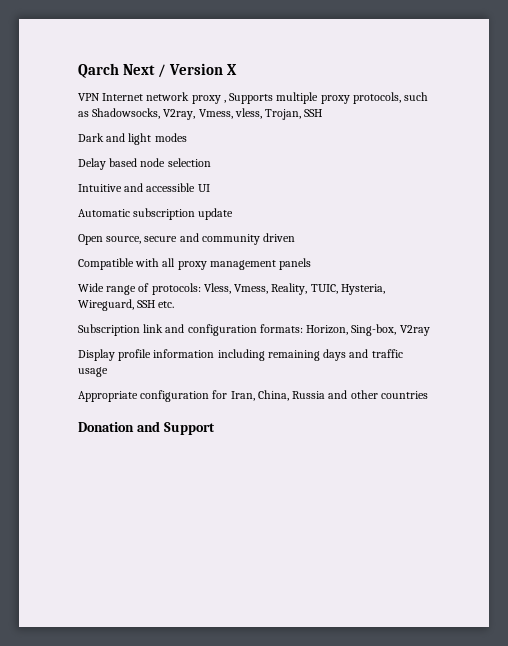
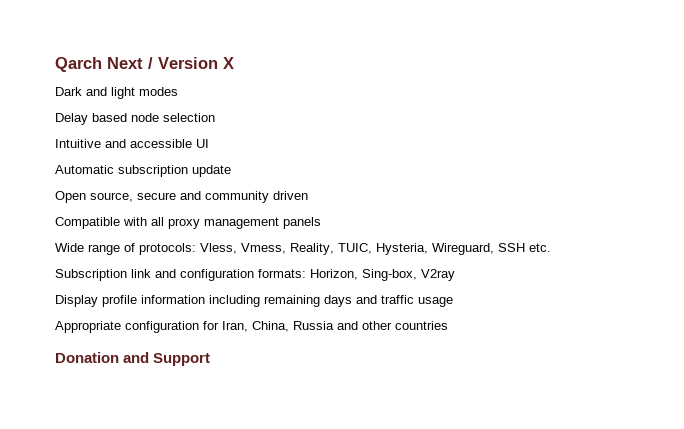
- VPN Internet network proxy , Supports multiple proxy protocols, such as Shadowsocks, V2ray, Vmess, vless, Trojan, SSH

